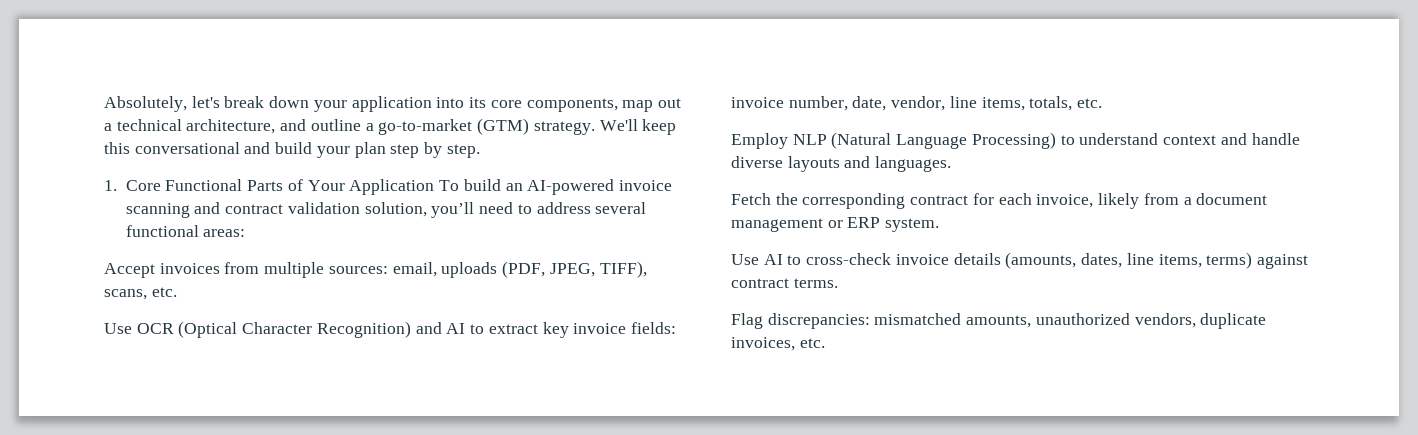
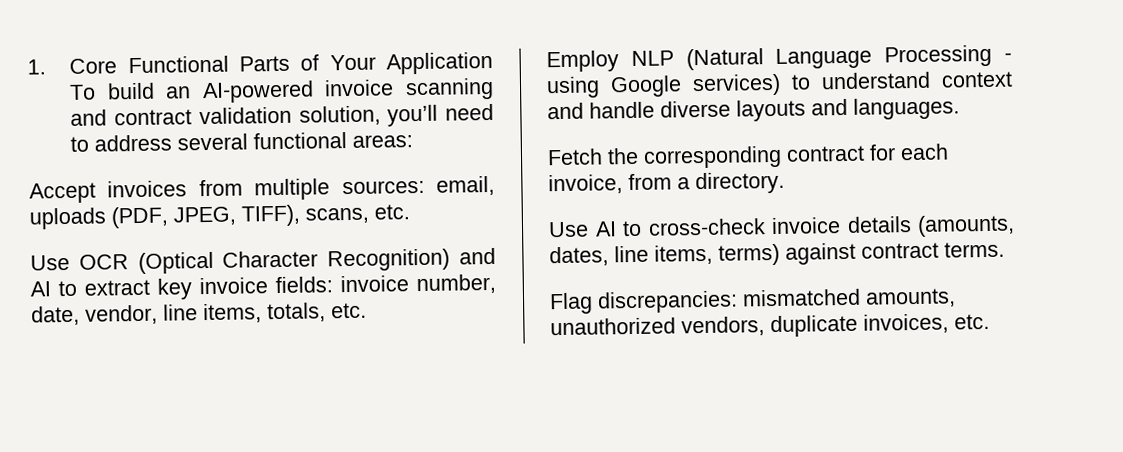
- Absolutely, let's break down your application into its core components, map out a technical architecture, and outline a go-to-market (GTM) strategy. We'll keep this conversational and build your plan step by step.
- Employ NLP (Natural Language Processing) to understand context and handle diverse layouts and languages.
+ Employ NLP (Natural Language Processing - using Google services) to understand context and handle diverse layouts and languages.
- Fetch the corresponding contract for each invoice, likely from a document management or ERP system.
+ Fetch the corresponding contract for each invoice, from a directory.

